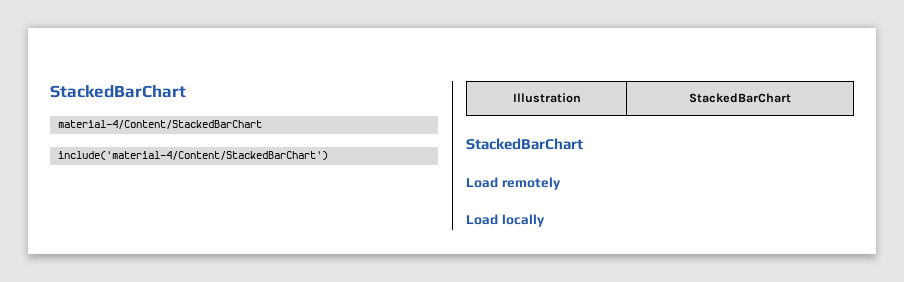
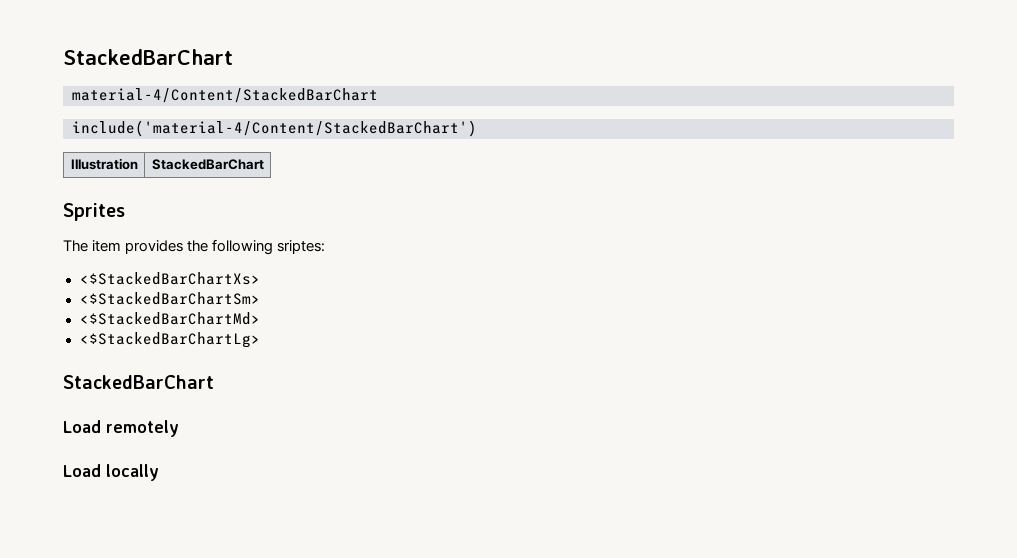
+ Sprites
+ The item provides the following sriptes:
+ <$StackedBarChartXs>
+ <$StackedBarChartSm>
+ <$StackedBarChartMd>
+ <$StackedBarChartLg>

